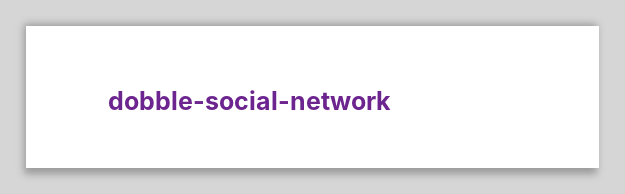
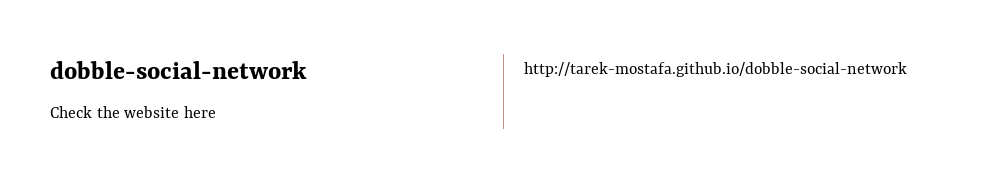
+ Check the website here http://tarek-mostafa.github.io/dobble-social-network

